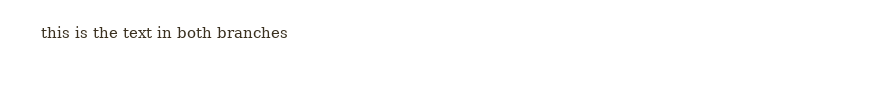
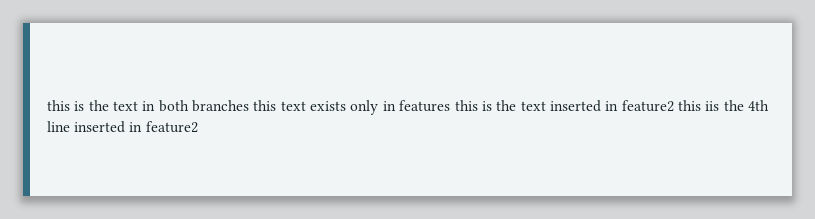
- this is the text in both branches
+ this is the text in both branches this text exists only in features this is the text inserted in feature2 this iis the 4th line inserted in feature2

